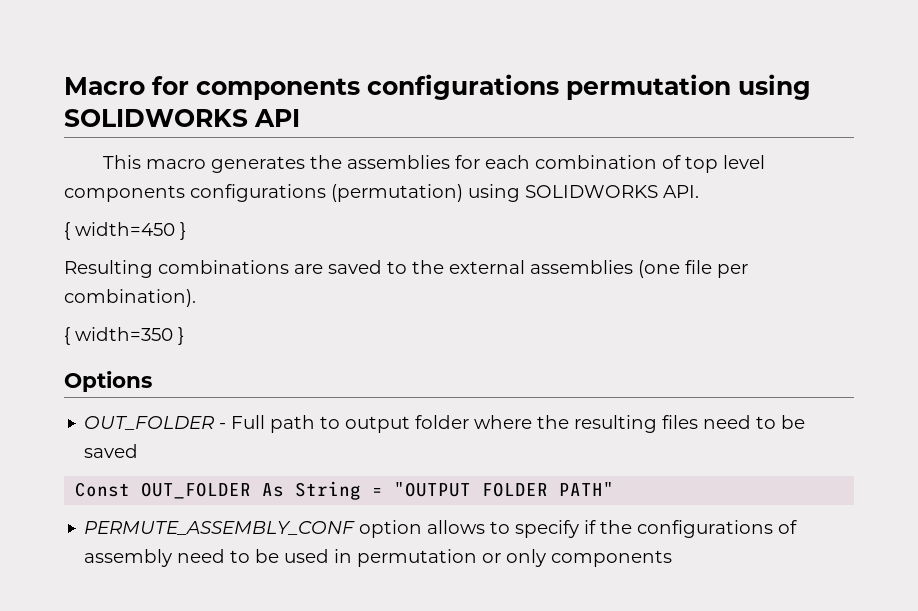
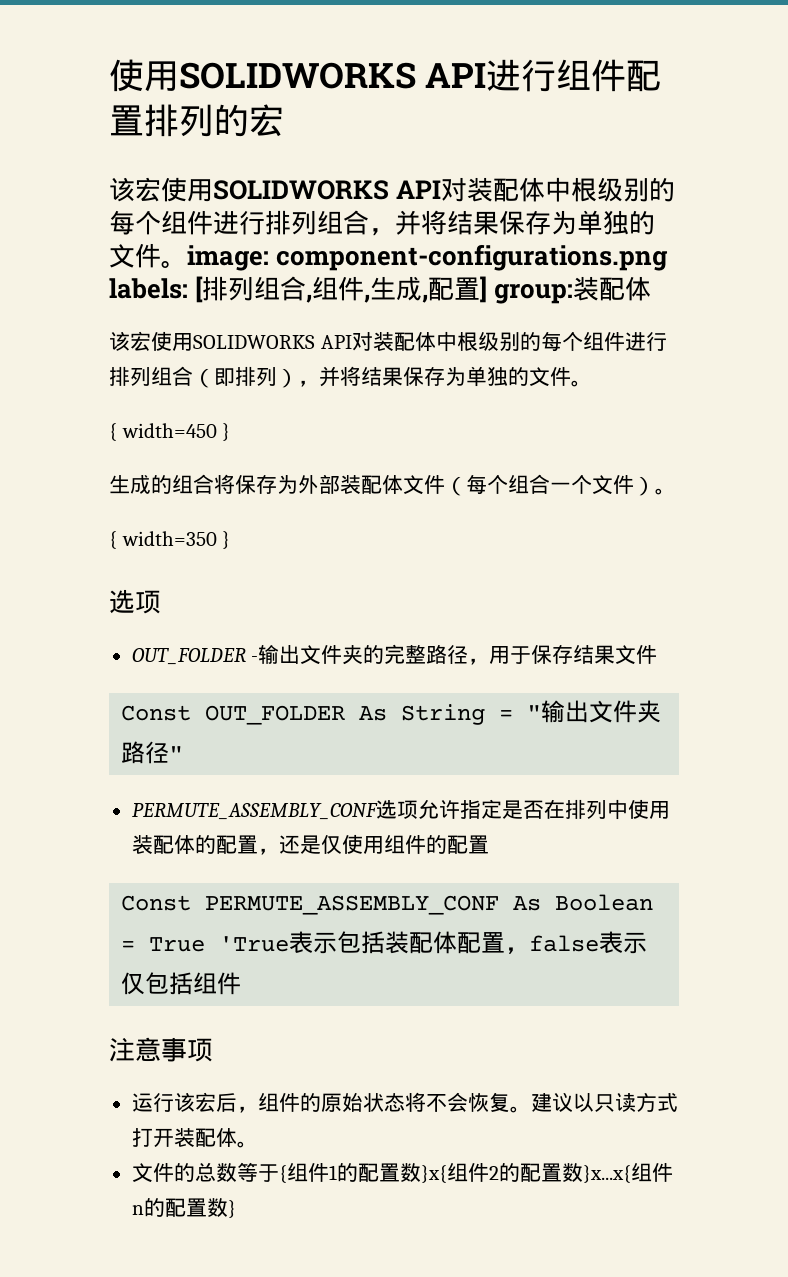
- Macro for components configurations permutation using SOLIDWORKS API
- This macro generates the assemblies for each combination of top level components configurations (permutation) using SOLIDWORKS API.
+ 使用SOLIDWORKS API进行组件配置排列的宏
+ 该宏使用SOLIDWORKS API对装配体中根级别的每个组件进行排列组合，并将结果保存为单独的文件。image: component-configurations.png labels: [排列组合,组件,生成,配置] group:装配体
+ 该宏使用SOLIDWORKS API对装配体中根级别的每个组件进行排列组合（即排列），并将结果保存为单独的文件。
  { width=450 }
- Resulting combinations are saved to the external assemblies (one file per combination).
+ 生成的组合将保存为外部装配体文件（每个组合一个文件）。
  { width=350 }
- Options
+ 选项
- OUT_FOLDER - Full path to output folder where the resulting files need to be saved
+ OUT_FOLDER -输出文件夹的完整路径，用于保存结果文件
- Const OUT_FOLDER As String = "OUTPUT FOLDER PATH"
- PERMUTE_ASSEMBLY_CONF option allows to specify if the configurations of assembly need to be used in permutation or only components
+ Const OUT_FOLDER As String = "输出文件夹路径"
+ PERMUTE_ASSEMBLY_CONF选项允许指定是否在排列中使用装配体的配置，还是仅使用组件的配置
+ Const PERMUTE_ASSEMBLY_CONF As Boolean = True 'True表示包括装配体配置，false表示仅包括组件
+ 注意事项
+ 运行该宏后，组件的原始状态将不会恢复。建议以只读方式打开装配体。
+ 文件的总数等于{组件1的配置数}x{组件2的配置数}x...x{组件n的配置数}

